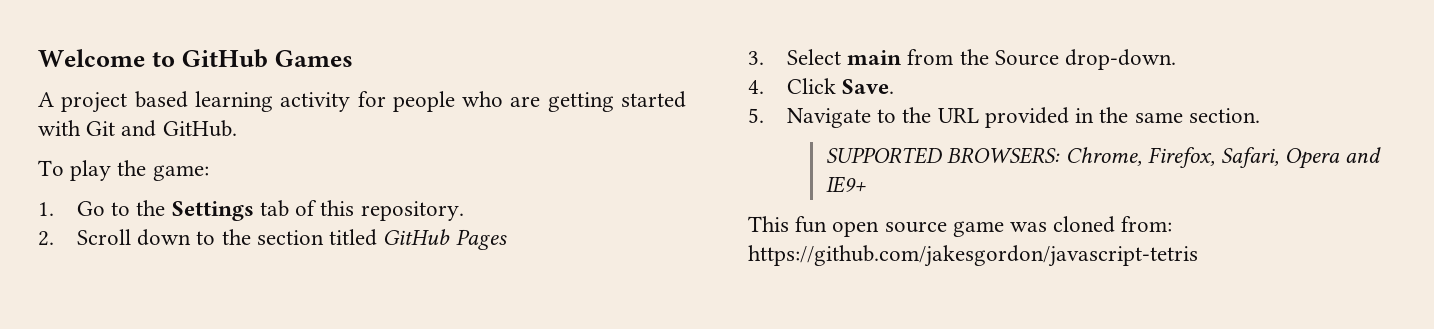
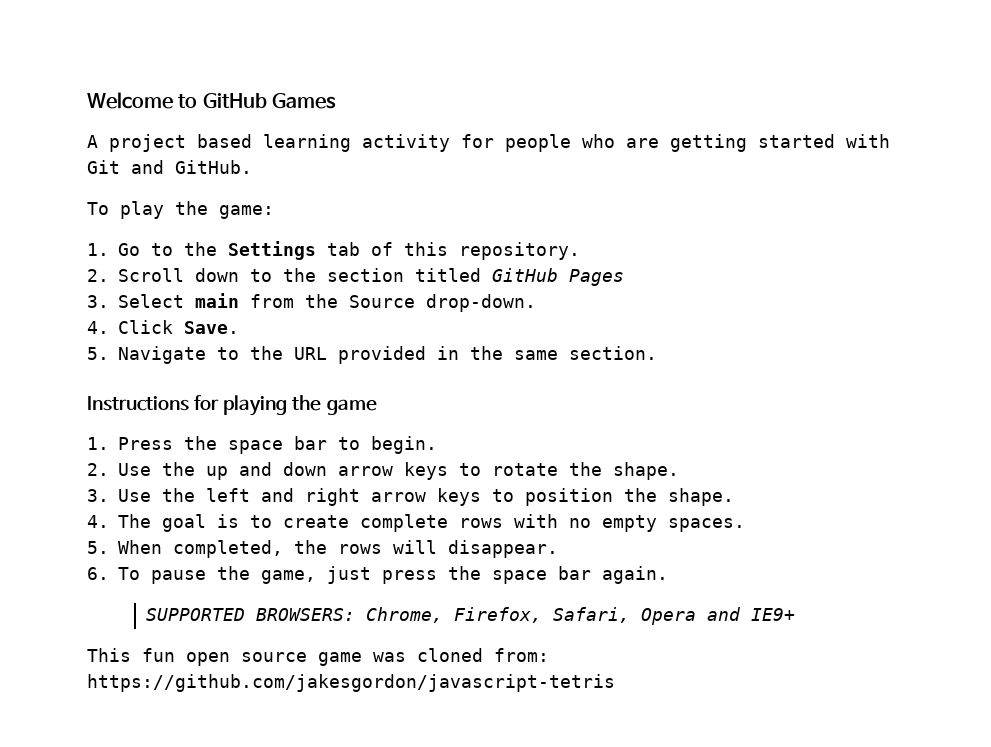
+ Instructions for playing the game
+ 1. Press the space bar to begin.
+ 2. Use the up and down arrow keys to rotate the shape.
+ 3. Use the left and right arrow keys to position the shape.
+ 4. The goal is to create complete rows with no empty spaces.
+ 5. When completed, the rows will disappear.
+ 6. To pause the game, just press the space bar again.

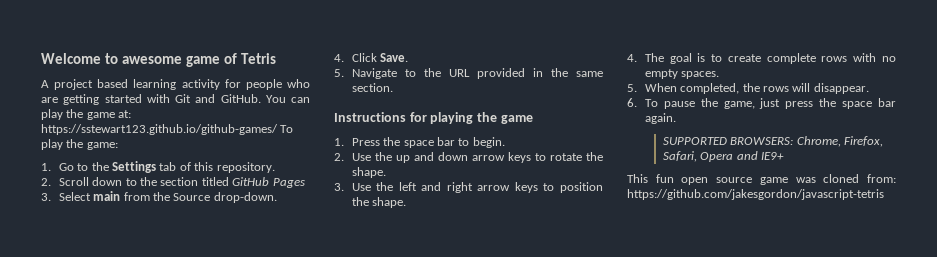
- Welcome to GitHub Games
+ Welcome to awesome game of Tetris
- A project based learning activity for people who are getting started with Git and GitHub.
- To play the game:
+ A project based learning activity for people who are getting started with Git and GitHub. You can play the game at: https://sstewart123.github.io/github-games/ To play the game:

